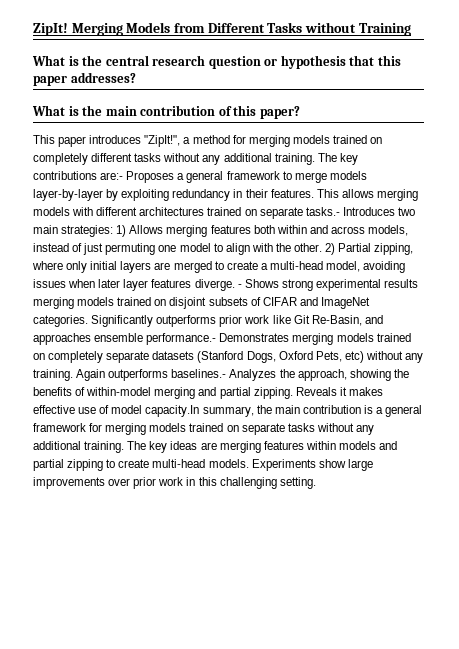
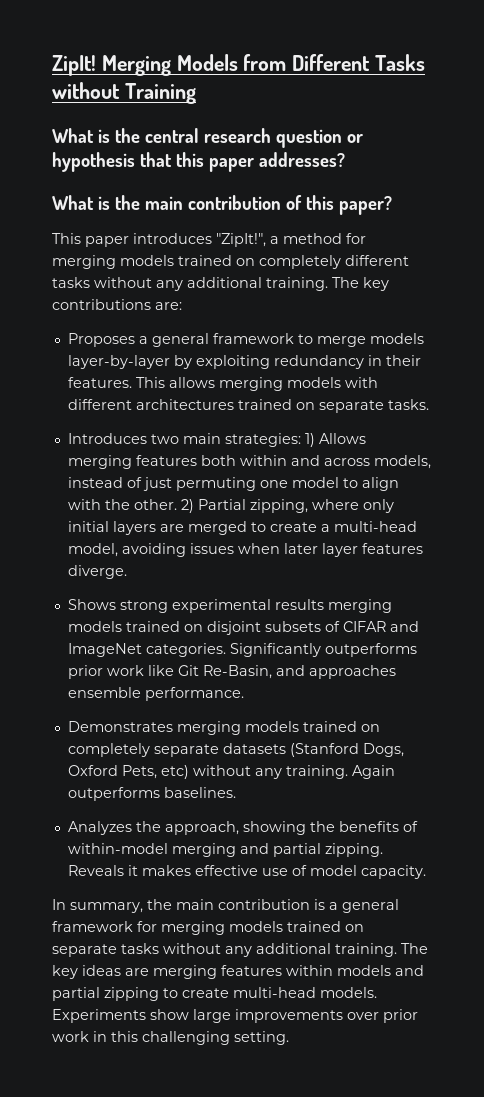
- The key contributions are:- Proposes a general framework to merge models layer-by-layer by exploiting redundancy in their features.
+ The key contributions are:
+ Proposes a general framework to merge models layer-by-layer by exploiting redundancy in their features.
- This allows merging models with different architectures trained on separate tasks.- Introduces two main strategies: 1) Allows merging features both within and across models, instead of just permuting one model to align with the other.
+ This allows merging models with different architectures trained on separate tasks.
+ Introduces two main strategies: 1) Allows merging features both within and across models, instead of just permuting one model to align with the other.
- 2) Partial zipping, where only initial layers are merged to create a multi-head model, avoiding issues when later layer features diverge. - Shows strong experimental results merging models trained on disjoint subsets of CIFAR and ImageNet categories.
+ 2) Partial zipping, where only initial layers are merged to create a multi-head model, avoiding issues when later layer features diverge.
+ Shows strong experimental results merging models trained on disjoint subsets of CIFAR and ImageNet categories.
- Significantly outperforms prior work like Git Re-Basin, and approaches ensemble performance.- Demonstrates merging models trained on completely separate datasets (Stanford Dogs, Oxford Pets, etc) without any training.
+ Significantly outperforms prior work like Git Re-Basin, and approaches ensemble performance.
+ Demonstrates merging models trained on completely separate datasets (Stanford Dogs, Oxford Pets, etc) without any training.
- Again outperforms baselines.- Analyzes the approach, showing the benefits of within-model merging and partial zipping.
+ Again outperforms baselines.
+ Analyzes the approach, showing the benefits of within-model merging and partial zipping.
- Reveals it makes effective use of model capacity.In summary, the main contribution is a general framework for merging models trained on separate tasks without any additional training.
+ Reveals it makes effective use of model capacity.
+ In summary, the main contribution is a general framework for merging models trained on separate tasks without any additional training.

